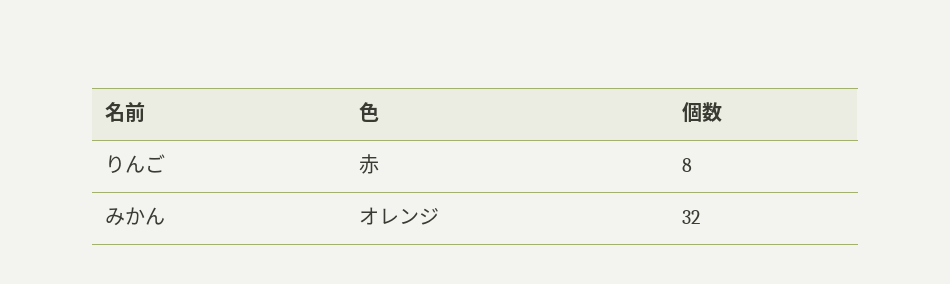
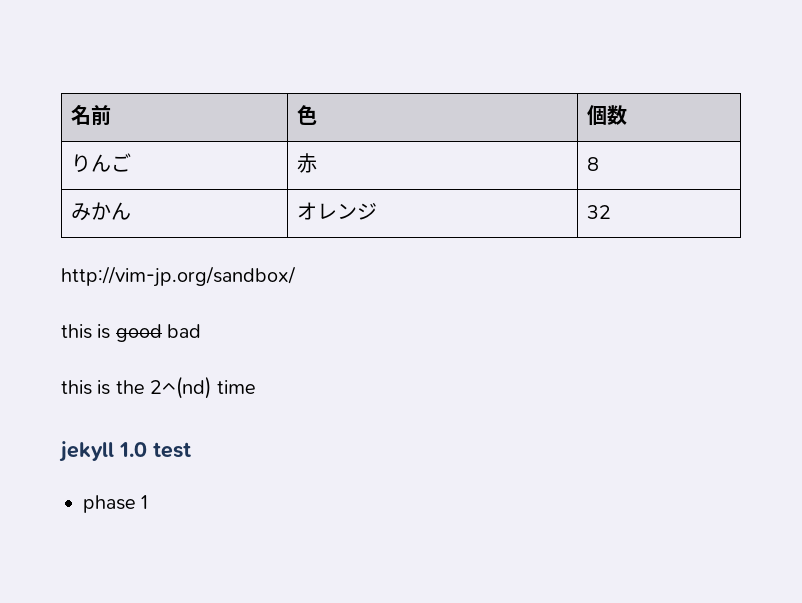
+ http://vim-jp.org/sandbox/
+ this is good bad
+ this is the 2^(nd) time
+ jekyll 1.0 test
+ phase 1

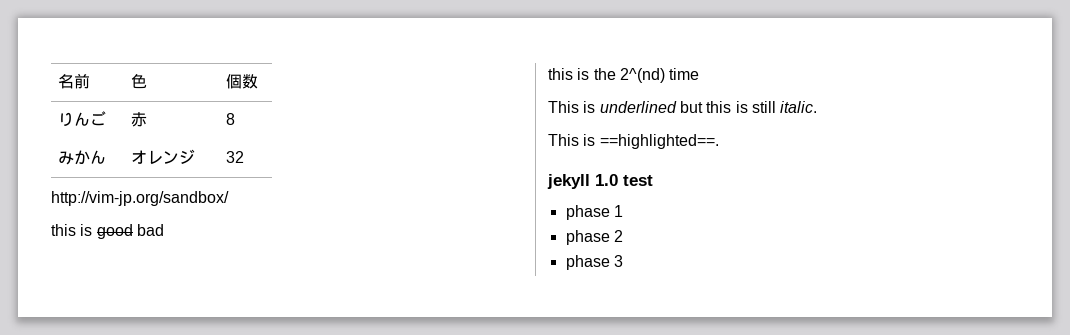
+ This is underlined but this is still italic.
+ This is ==highlighted==.
+ phase 2
+ phase 3

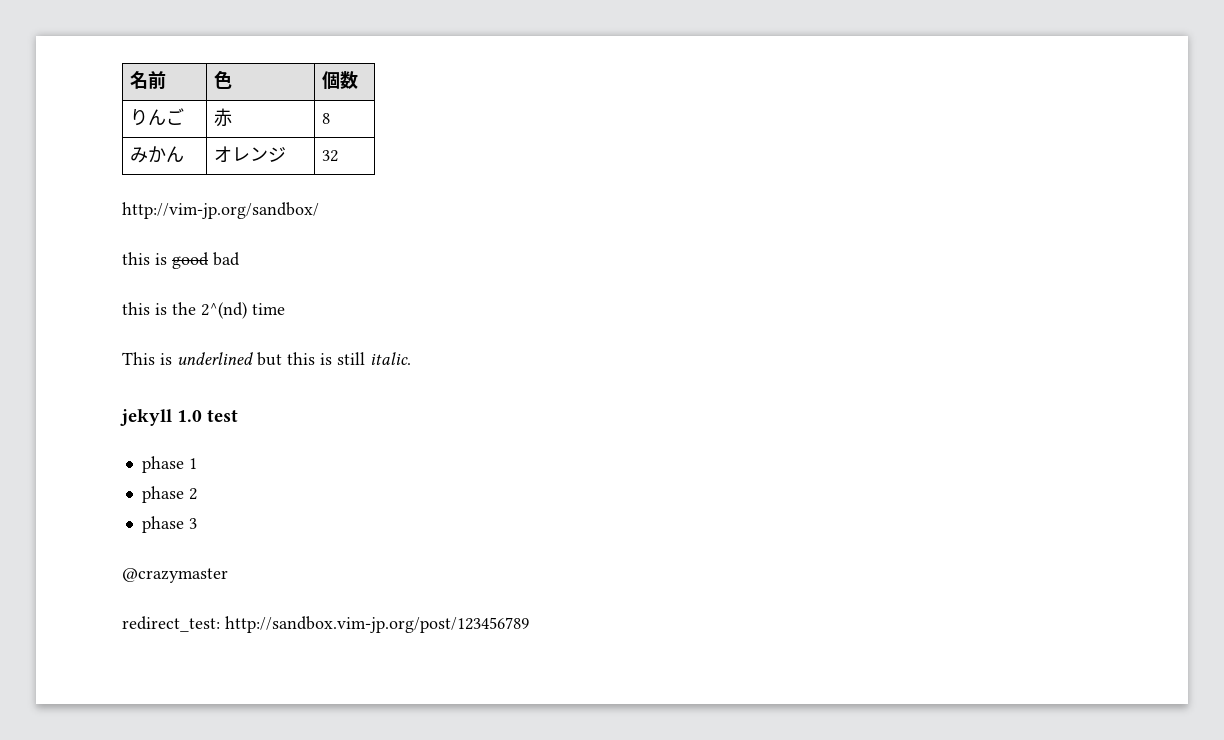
- This is ==highlighted==.
+ @crazymaster
+ redirect_test: http://sandbox.vim-jp.org/post/123456789

